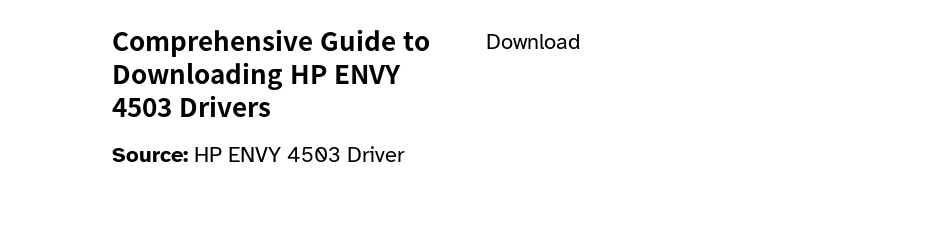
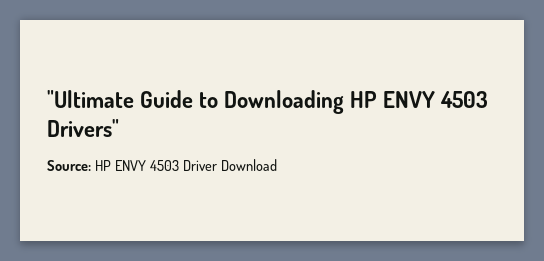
- Comprehensive Guide to Downloading HP ENVY 4503 Drivers
+ "Ultimate Guide to Downloading HP ENVY 4503 Drivers"

